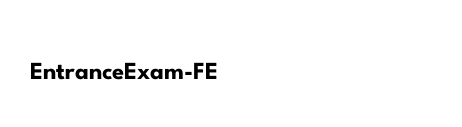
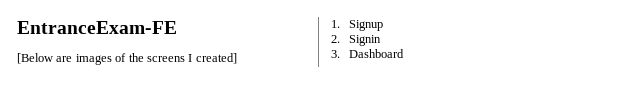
+ [Below are images of the screens I created]
+ 1. Signup
+ 2. Signin
+ 3. Dashboard

